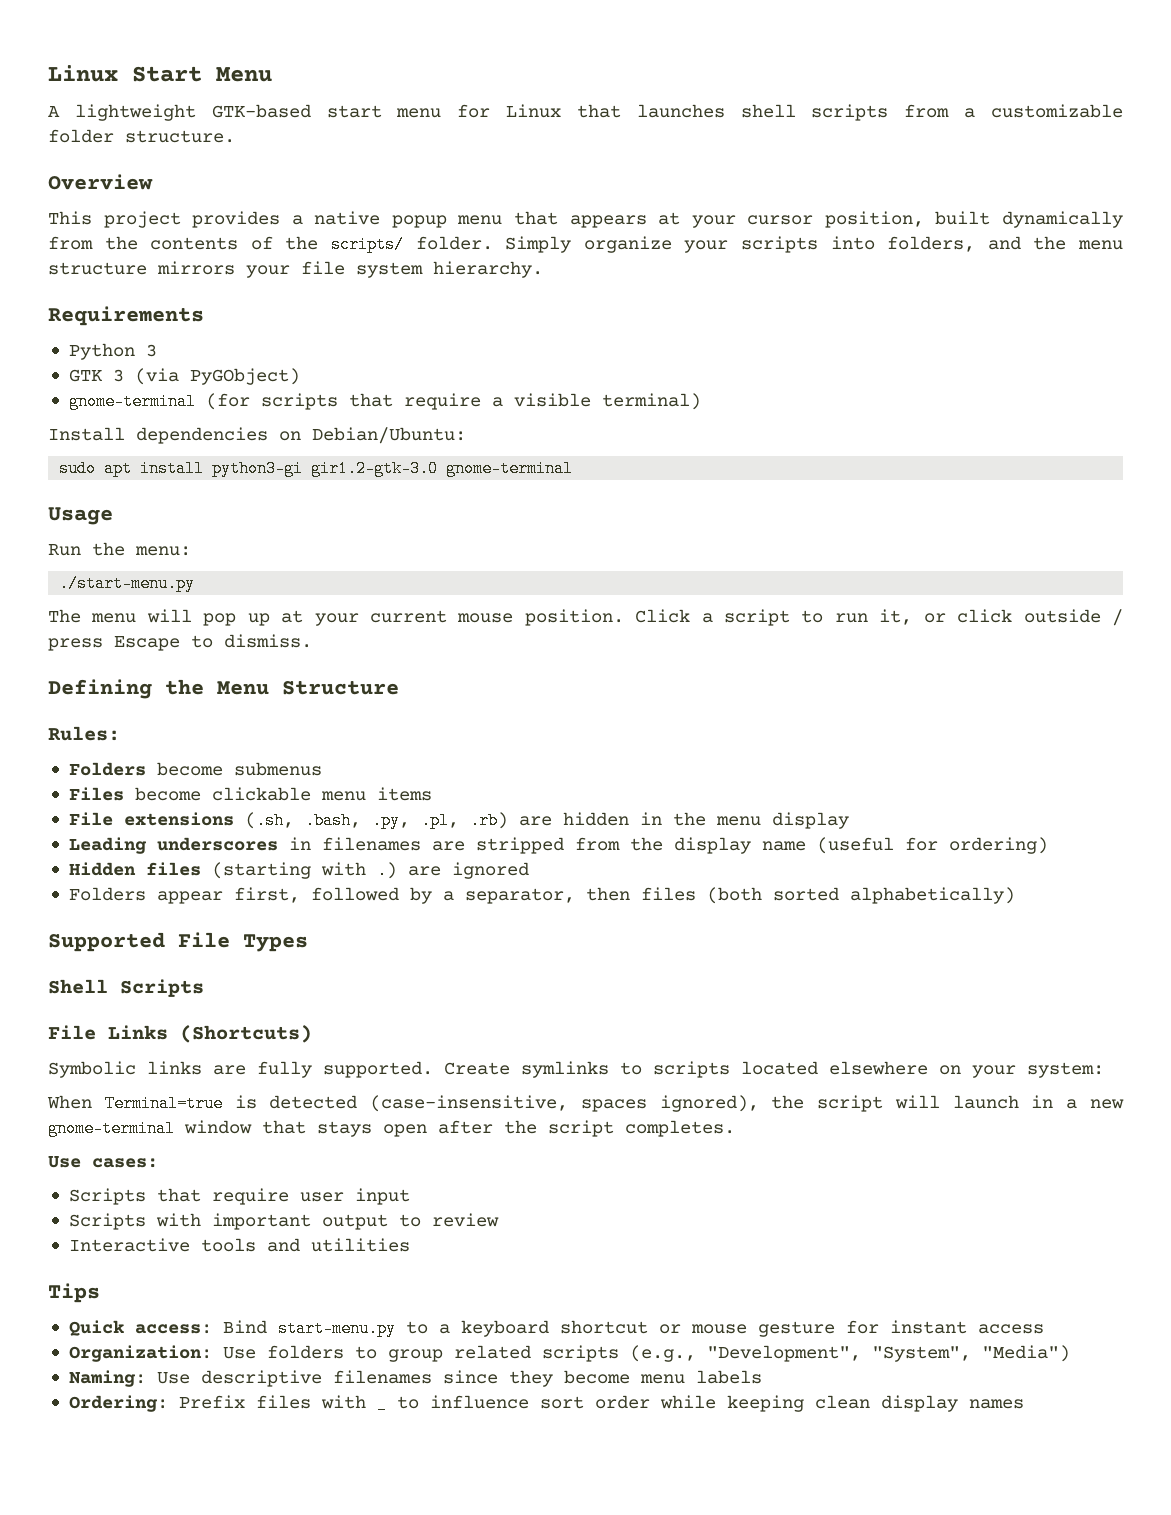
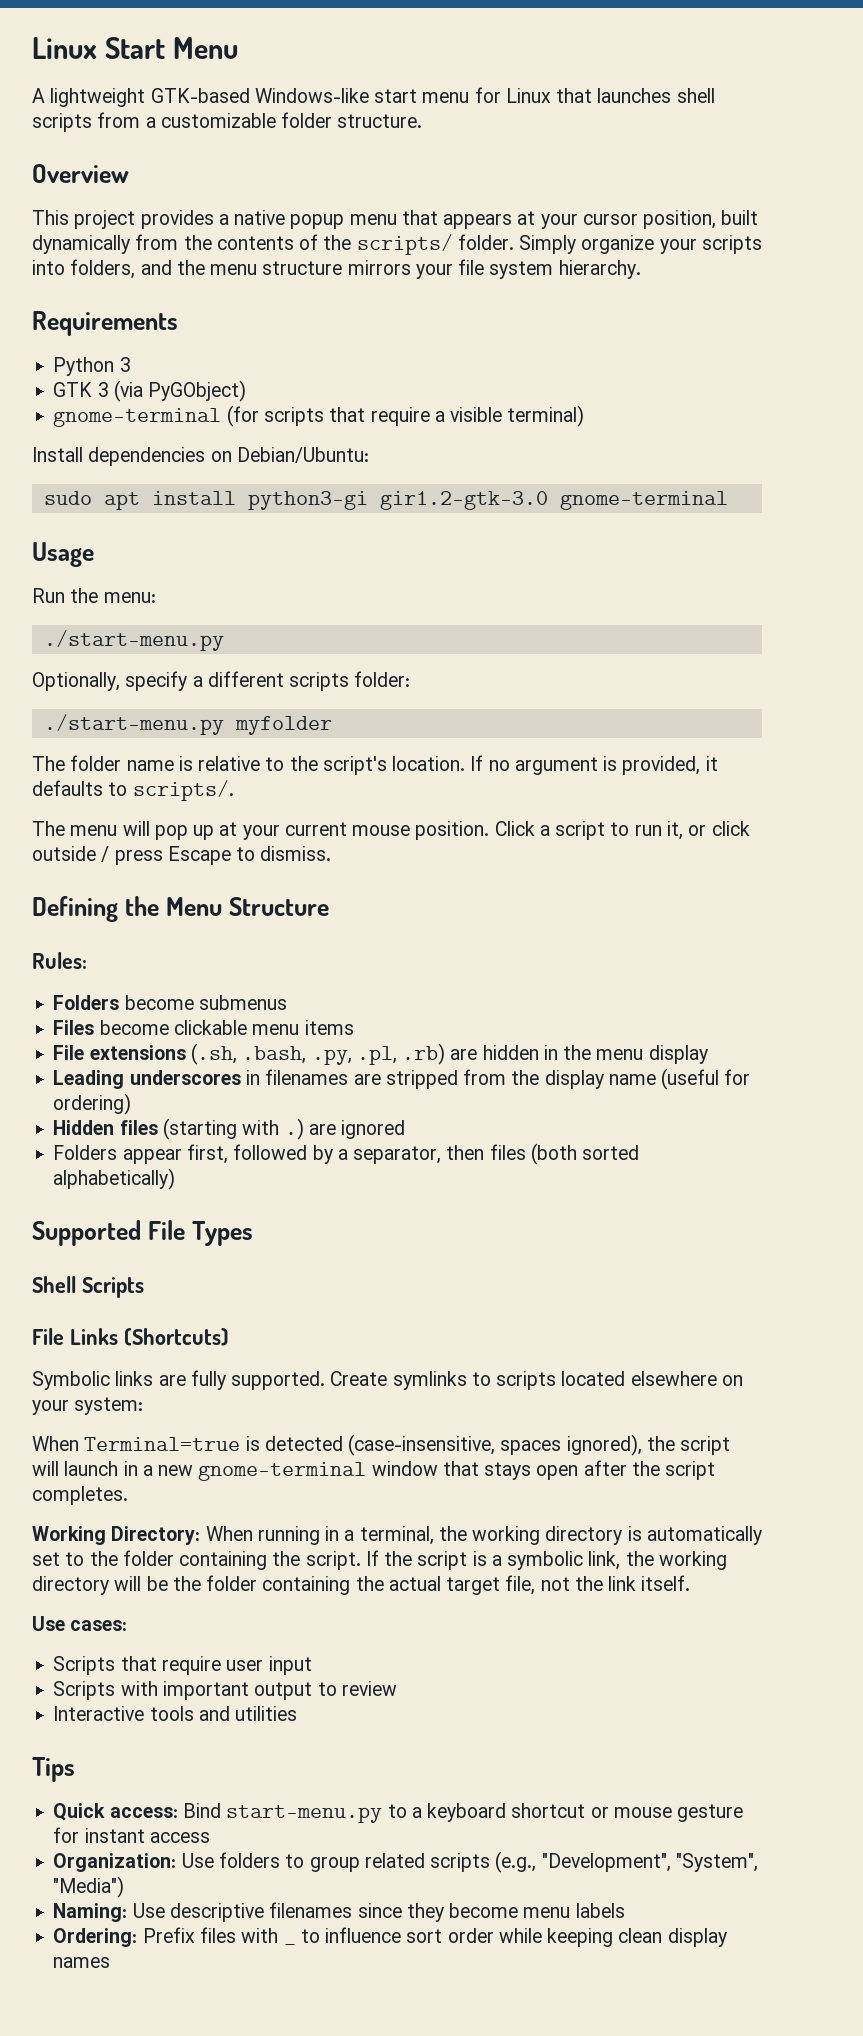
- A lightweight GTK-based start menu for Linux that launches shell scripts from a customizable folder structure.
+ A lightweight GTK-based Windows-like start menu for Linux that launches shell scripts from a customizable folder structure.
+ Optionally, specify a different scripts folder:
+ ./start-menu.py myfolder
+ The folder name is relative to the script's location. If no argument is provided, it defaults to scripts/.
+ Working Directory: When running in a terminal, the working directory is automatically set to the folder containing the script. If the script is a symbolic link, the working directory will be the folder containing the actual target file, not the link itself.

